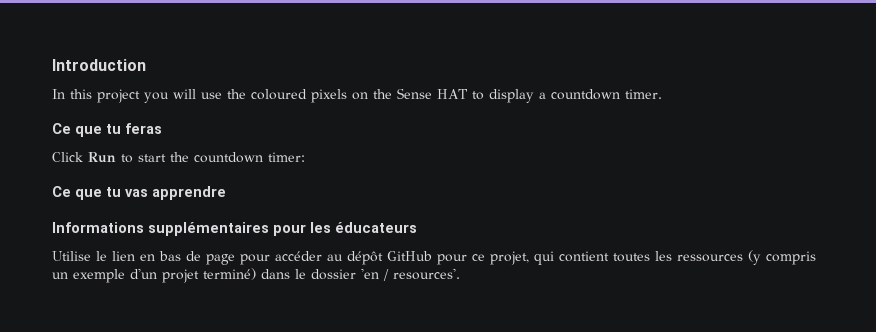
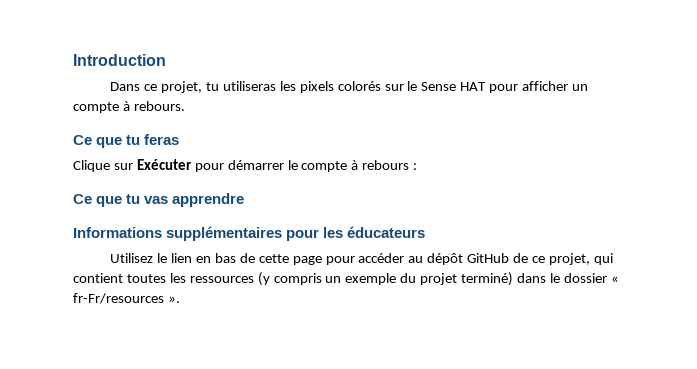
- In this project you will use the coloured pixels on the Sense HAT to display a countdown timer.
+ Dans ce projet, tu utiliseras les pixels colorés sur le Sense HAT pour afficher un compte à rebours.
  Ce que tu feras
- Click Run to start the countdown timer:
+ Clique sur Exécuter pour démarrer le compte à rebours :
- Utilise le lien en bas de page pour accéder au dépôt GitHub pour ce projet, qui contient toutes les ressources (y compris un exemple d'un projet terminé) dans le dossier 'en / resources'.
+ Utilisez le lien en bas de cette page pour accéder au dépôt GitHub de ce projet, qui contient toutes les ressources (y compris un exemple du projet terminé) dans le dossier « fr-Fr/resources ».

